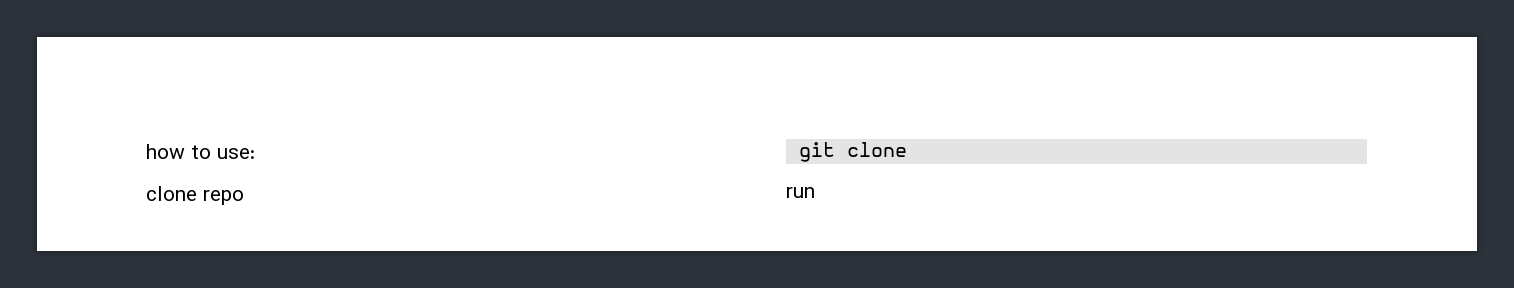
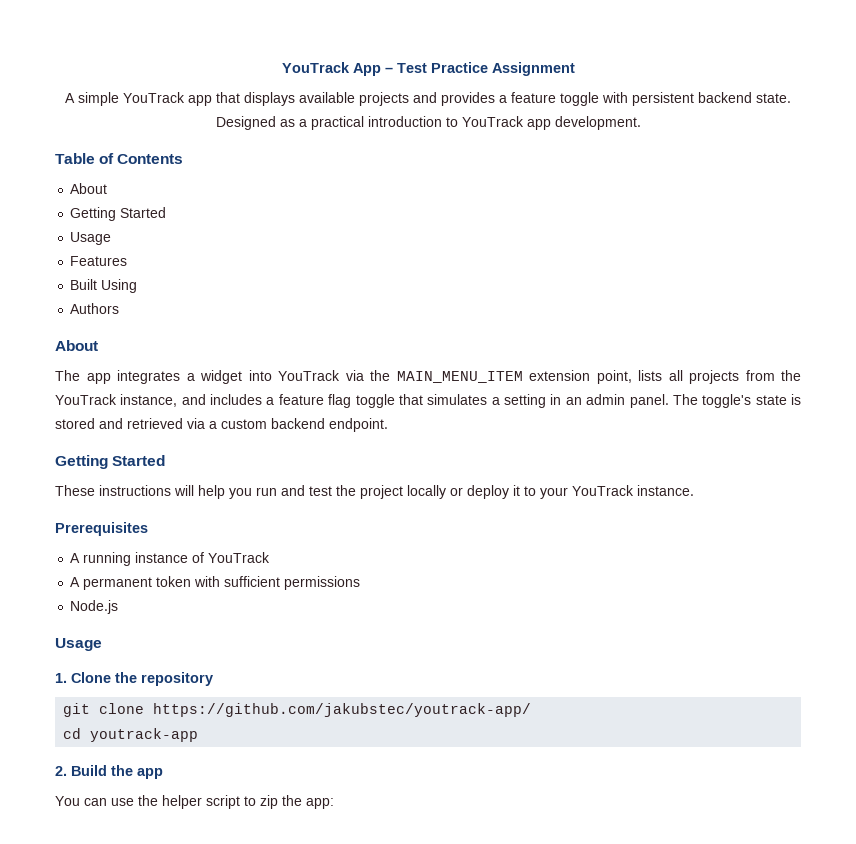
- how to use:
- clone repo
- git clone
- run
+ YouTrack App – Test Practice Assignment
+ A simple YouTrack app that displays available projects and provides a feature toggle with persistent backend state. Designed as a practical introduction to YouTrack app development.
+ Table of Contents
+ About
+ Getting Started
+ Usage
+ Features
+ Built Using
+ Authors
+ About
+ The app integrates a widget into YouTrack via the MAIN_MENU_ITEM extension point, lists all projects from the YouTrack instance, and includes a feature flag toggle that simulates a setting in an admin panel. The toggle's state is stored and retrieved via a custom backend endpoint.
+ Getting Started
+ These instructions will help you run and test the project locally or deploy it to your YouTrack instance.
+ Prerequisites
+ A running instance of YouTrack
+ A permanent token with sufficient permissions
+ Node.js
+ Usage
+ 1. Clone the repository
+ git clone https://github.com/jakubstec/youtrack-app/
+ cd youtrack-app
+ 2. Build the app
+ You can use the helper script to zip the app:

